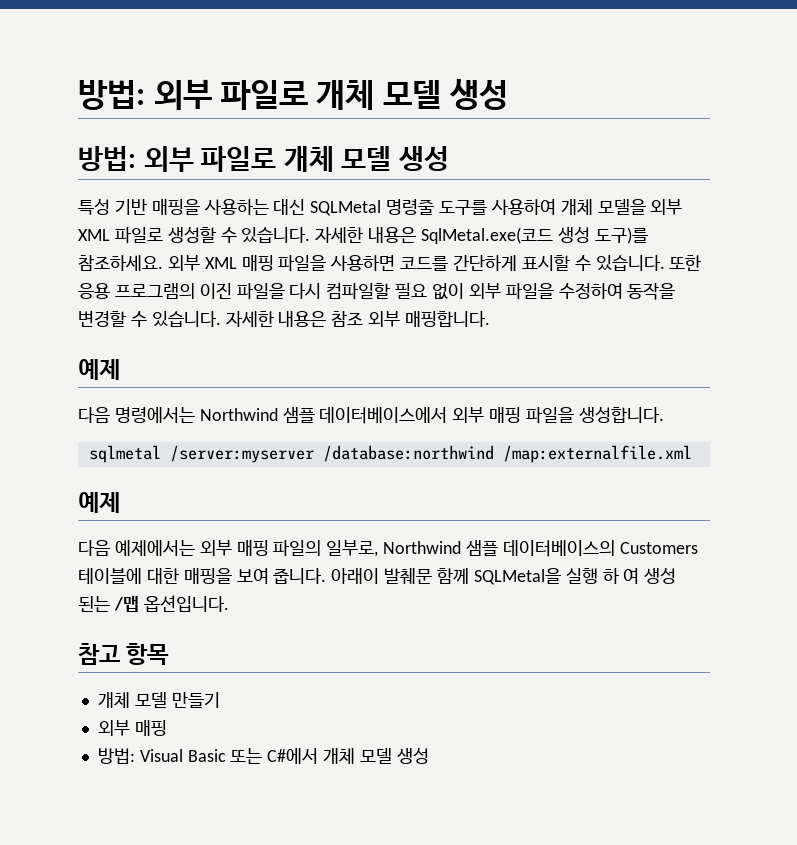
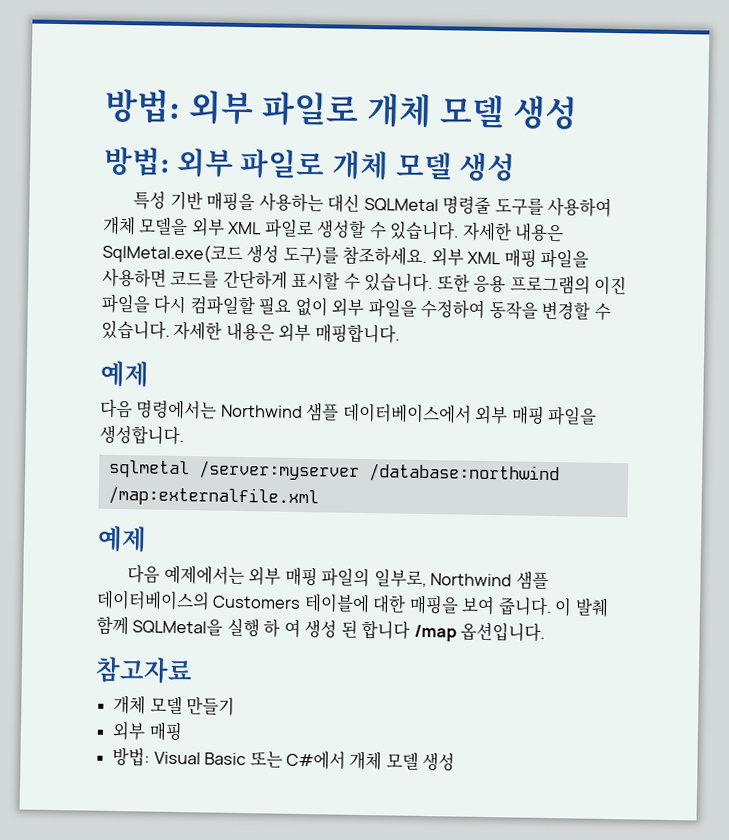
- 자세한 내용은 참조 외부 매핑합니다.
+ 자세한 내용은 외부 매핑합니다.
- 아래이 발췌문 함께 SQLMetal을 실행 하 여 생성 된는 /맵 옵션입니다.
+ 이 발췌 함께 SQLMetal을 실행 하 여 생성 된 합니다 /map 옵션입니다.
- 참고 항목
+ 참고자료

